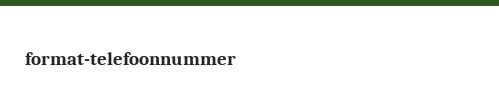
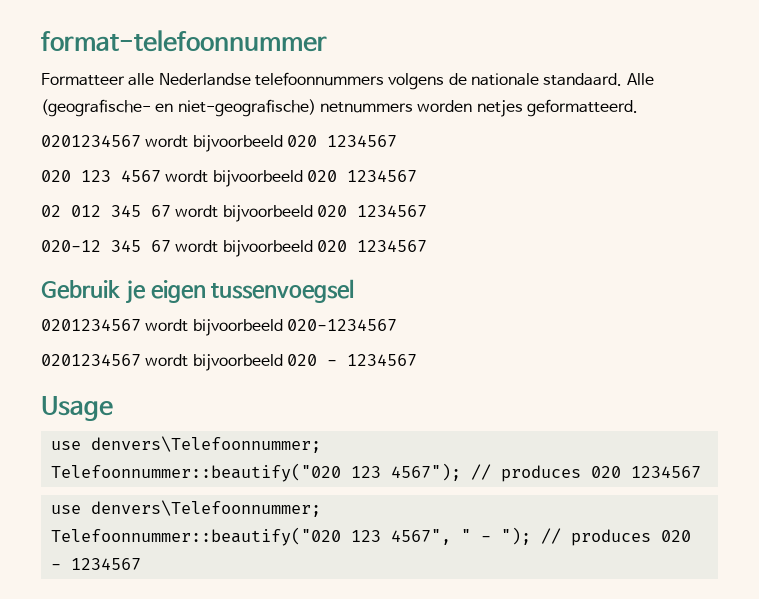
+ Formatteer alle Nederlandse telefoonnummers volgens de nationale standaard. Alle (geografische- en niet-geografische) netnummers worden netjes geformatteerd.
+ 0201234567 wordt bijvoorbeeld 020 1234567
+ 020 123 4567 wordt bijvoorbeeld 020 1234567
+ 02 012 345 67 wordt bijvoorbeeld 020 1234567
+ 020-12 345 67 wordt bijvoorbeeld 020 1234567
+ Gebruik je eigen tussenvoegsel
+ 0201234567 wordt bijvoorbeeld 020-1234567
+ 0201234567 wordt bijvoorbeeld 020 - 1234567
+ Usage
+ use denvers\Telefoonnummer;
+ Telefoonnummer::beautify("020 123 4567"); // produces 020 1234567
+ use denvers\Telefoonnummer;
+ Telefoonnummer::beautify("020 123 4567", " - "); // produces 020 - 1234567

